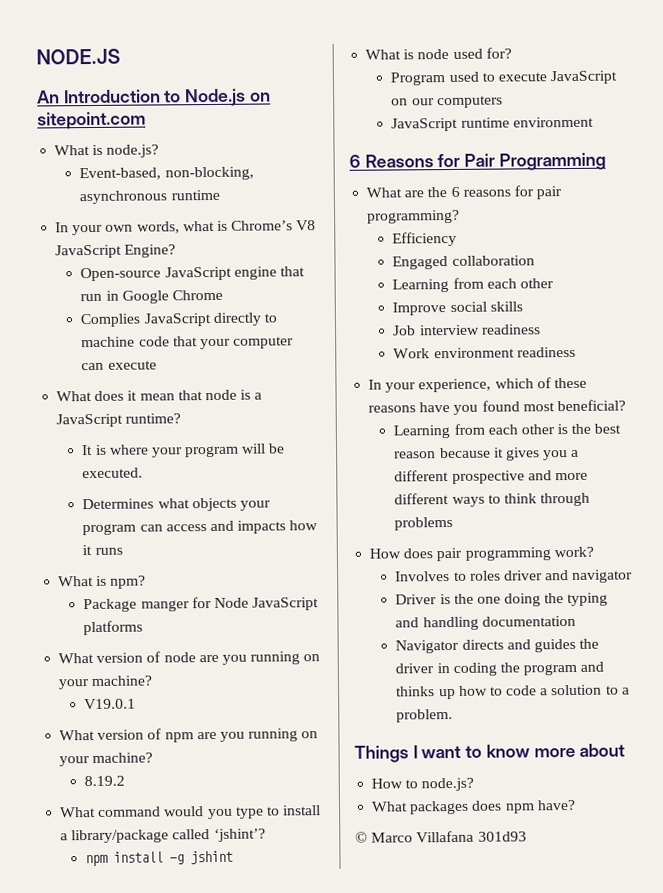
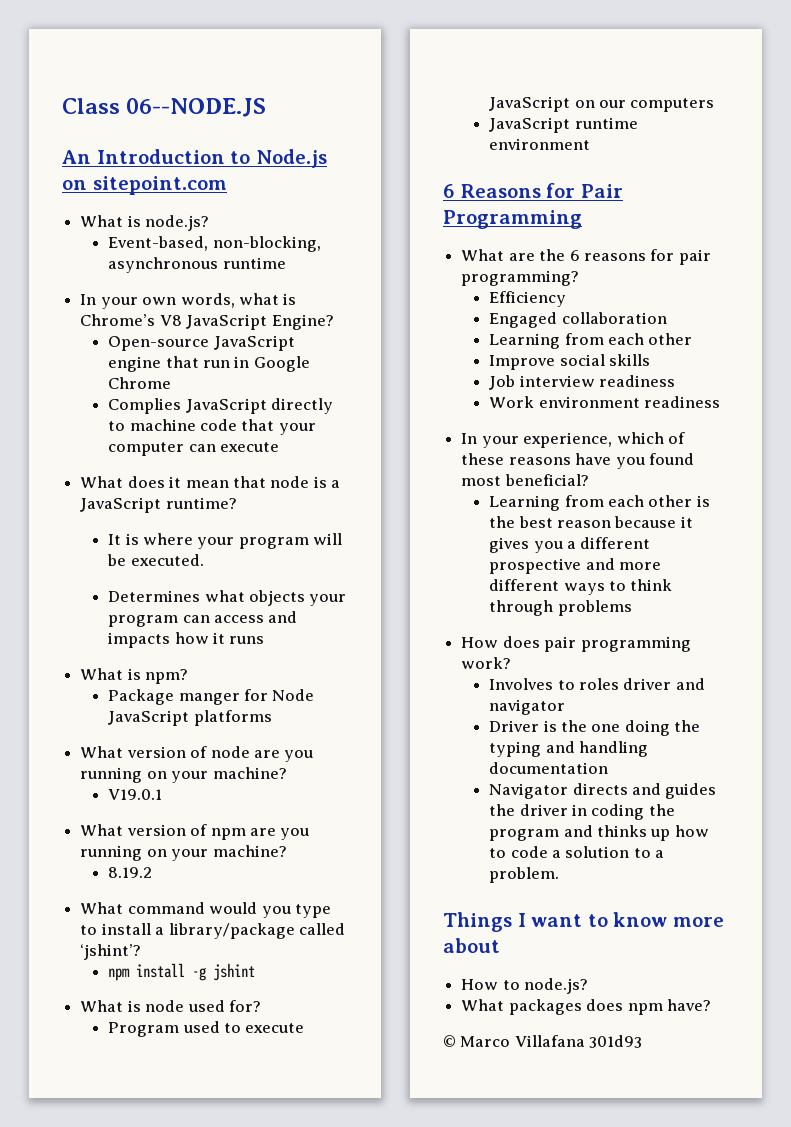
- NODE.JS
+ Class 06--NODE.JS

